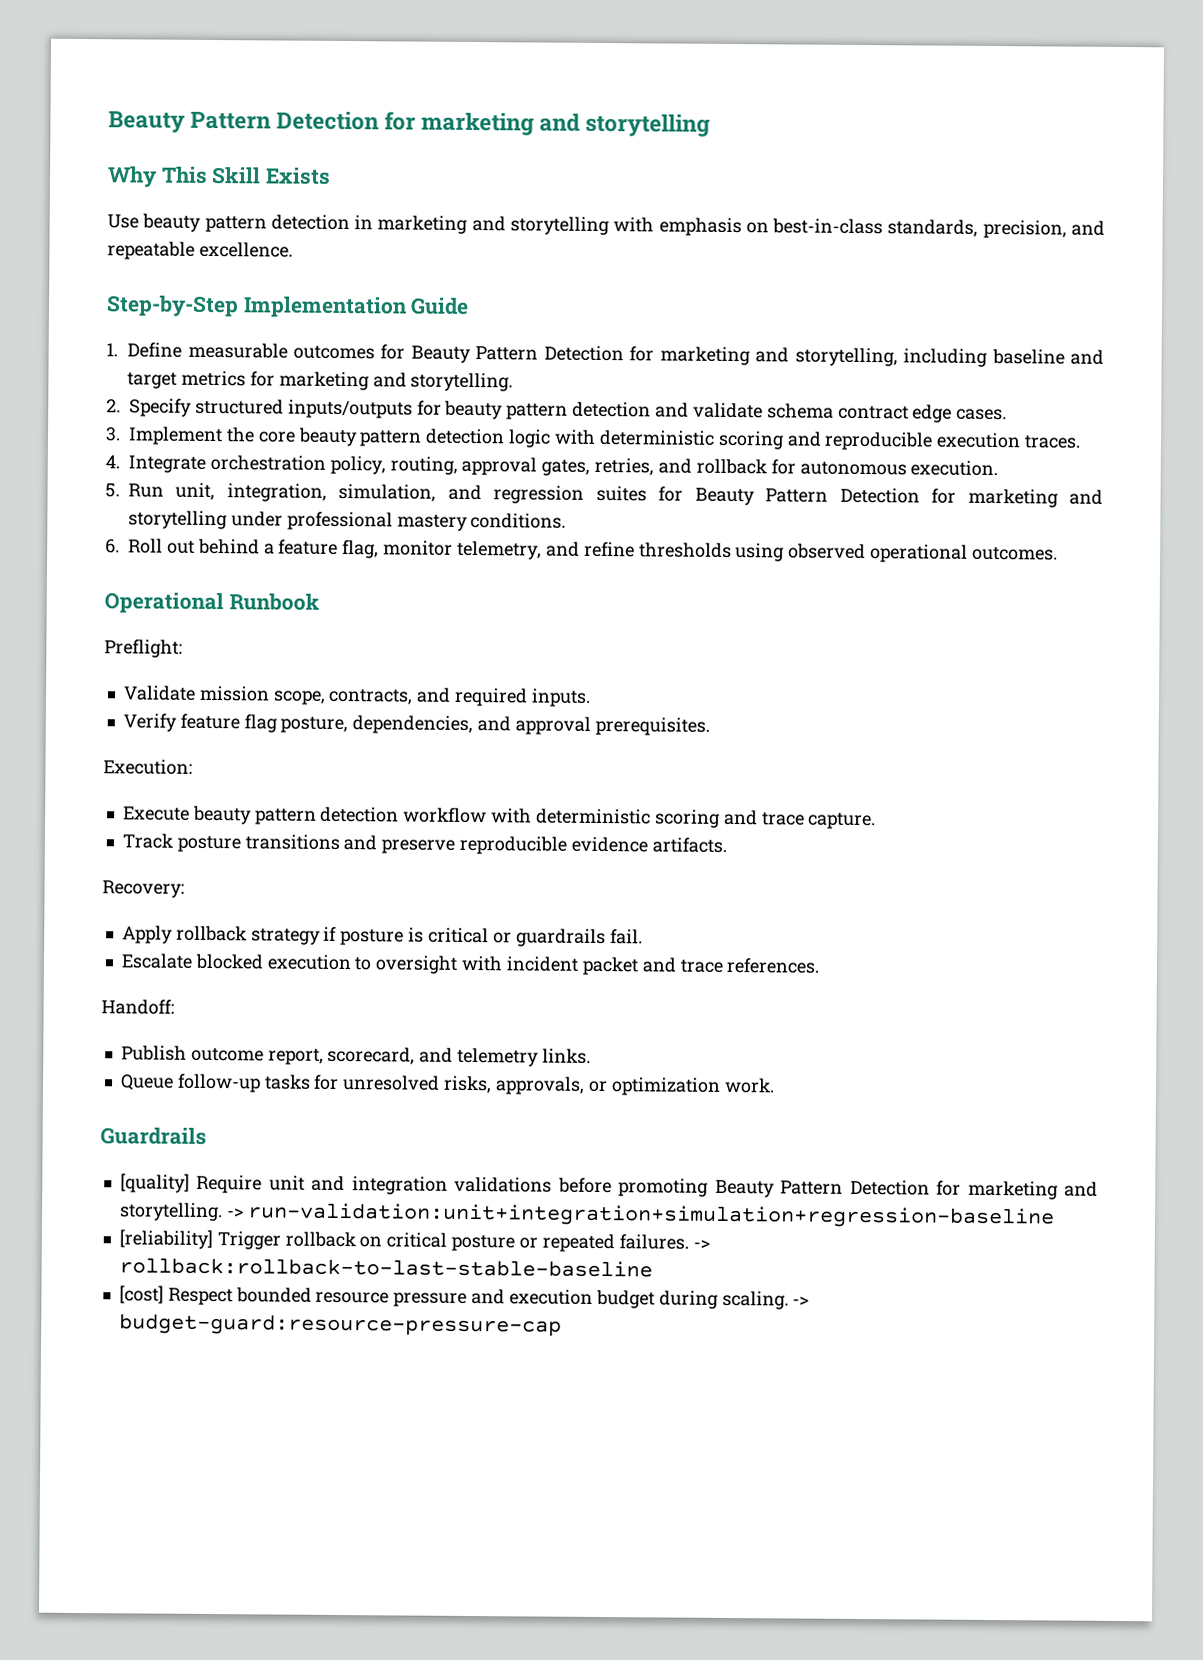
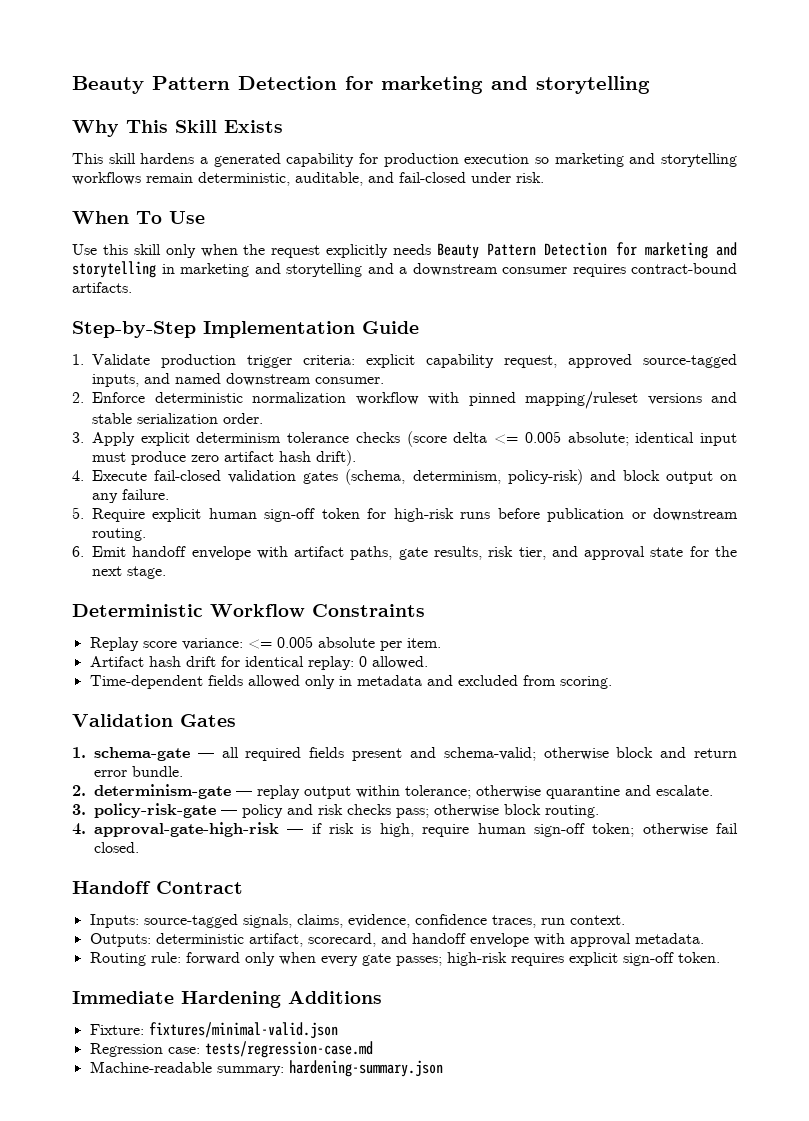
- Use beauty pattern detection in marketing and storytelling with emphasis on best-in-class standards, precision, and repeatable excellence.
+ This skill hardens a generated capability for production execution so marketing and storytelling workflows remain deterministic, auditable, and fail-closed under risk.
+ When To Use
+ Use this skill only when the request explicitly needs Beauty Pattern Detection for marketing and storytelling in marketing and storytelling and a downstream consumer requires contract-bound artifacts.
  Step-by-Step Implementation Guide
- 1. Define measurable outcomes for Beauty Pattern Detection for marketing and storytelling, including baseline and target metrics for marketing and storytelling.
- 2. Specify structured inputs/outputs for beauty pattern detection and validate schema contract edge cases.
- 3. Implement the core beauty pattern detection logic with deterministic scoring and reproducible execution traces.
- 4. Integrate orchestration policy, routing, approval gates, retries, and rollback for autonomous execution.
- 5. Run unit, integration, simulation, and regression suites for Beauty Pattern Detection for marketing and storytelling under professional mastery conditions.
- 6. Roll out behind a feature flag, monitor telemetry, and refine thresholds using observed operational outcomes.
- Operational Runbook
- Preflight:
- Validate mission scope, contracts, and required inputs.
- Verify feature flag posture, dependencies, and approval prerequisites.
- Execution:
- Execute beauty pattern detection workflow with deterministic scoring and trace capture.
- Track posture transitions and preserve reproducible evidence artifacts.
- Recovery:
- Apply rollback strategy if posture is critical or guardrails fail.
- Escalate blocked execution to oversight with incident packet and trace references.
- Handoff:
- Publish outcome report, scorecard, and telemetry links.
- Queue follow-up tasks for unresolved risks, approvals, or optimization work.
- Guardrails
- [quality] Require unit and integration validations before promoting Beauty Pattern Detection for marketing and storytelling. -> run-validation:unit+integration+simulation+regression-baseline
- [reliability] Trigger rollback on critical posture or repeated failures. -> rollback:rollback-to-last-stable-baseline
- [cost] Respect bounded resource pressure and execution budget during scaling. -> budget-guard:resource-pressure-cap
+ 1. Validate production trigger criteria: explicit capability request, approved source-tagged inputs, and named downstream consumer.
+ 2. Enforce deterministic normalization workflow with pinned mapping/ruleset versions and stable serialization order.
+ 3. Apply explicit determinism tolerance checks (score delta <= 0.005 absolute; identical input must produce zero artifact hash drift).
+ 4. Execute fail-closed validation gates (schema, determinism, policy-risk) and block output on any failure.
+ 5. Require explicit human sign-off token for high-risk runs before publication or downstream routing.
+ 6. Emit handoff envelope with artifact paths, gate results, risk tier, and approval state for the next stage.
+ Deterministic Workflow Constraints
+ Replay score variance: <= 0.005 absolute per item.
+ Artifact hash drift for identical replay: 0 allowed.
+ Time-dependent fields allowed only in metadata and excluded from scoring.
+ Validation Gates
+ 1. schema-gate — all required fields present and schema-valid; otherwise block and return error bundle.
+ 2. determinism-gate — replay output within tolerance; otherwise quarantine and escalate.
+ 3. policy-risk-gate — policy and risk checks pass; otherwise block routing.
+ 4. approval-gate-high-risk — if risk is high, require human sign-off token; otherwise fail closed.
+ Handoff Contract
+ Inputs: source-tagged signals, claims, evidence, confidence traces, run context.
+ Outputs: deterministic artifact, scorecard, and handoff envelope with approval metadata.
+ Routing rule: forward only when every gate passes; high-risk requires explicit sign-off token.
+ Immediate Hardening Additions
+ Fixture: fixtures/minimal-valid.json
+ Regression case: tests/regression-case.md
+ Machine-readable summary: hardening-summary.json

